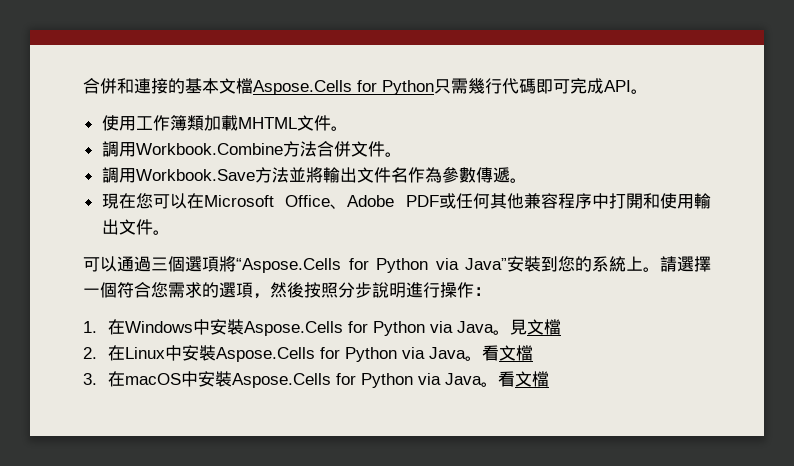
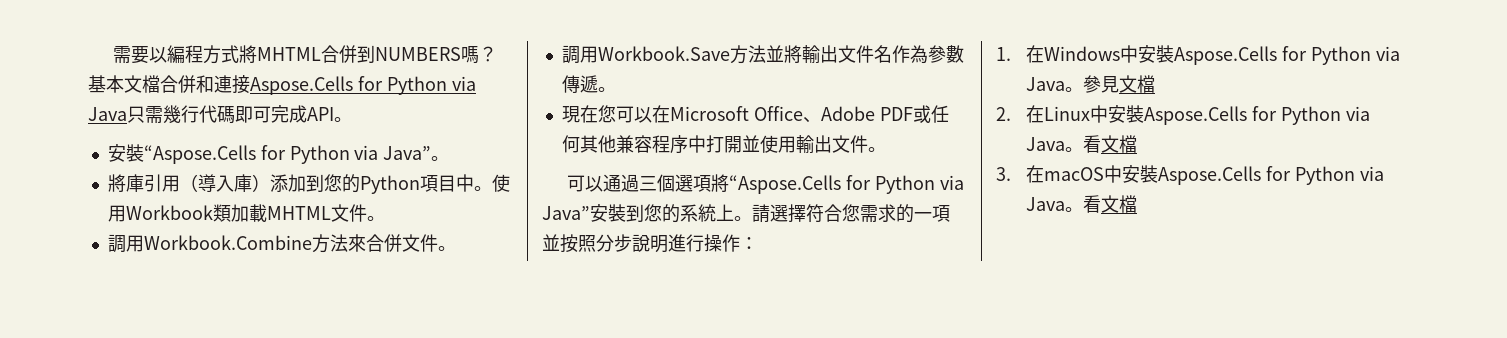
- 合併和連接的基本文檔Aspose.Cells for Python只需幾行代碼即可完成API。
+ 需要以編程方式將MHTML合併到NUMBERS嗎？基本文檔合併和連接Aspose.Cells for Python via Java只需幾行代碼即可完成API。
- 使用工作簿類加載MHTML文件。
+ 安裝“Aspose.Cells for Python via Java”。
+ 將庫引用（導入庫）添加到您的Python項目中。使用Workbook類加載MHTML文件。
- 調用Workbook.Combine方法合併文件。
+ 調用Workbook.Combine方法來合併文件。
- 現在您可以在Microsoft Office、Adobe PDF或任何其他兼容程序中打開和使用輸出文件。
+ 現在您可以在Microsoft Office、Adobe PDF或任何其他兼容程序中打開並使用輸出文件。
- 請選擇一個符合您需求的選項，然後按照分步說明進行操作：
+ 請選擇符合您需求的一項並按照分步說明進行操作：
- 見文檔
+ 參見文檔

